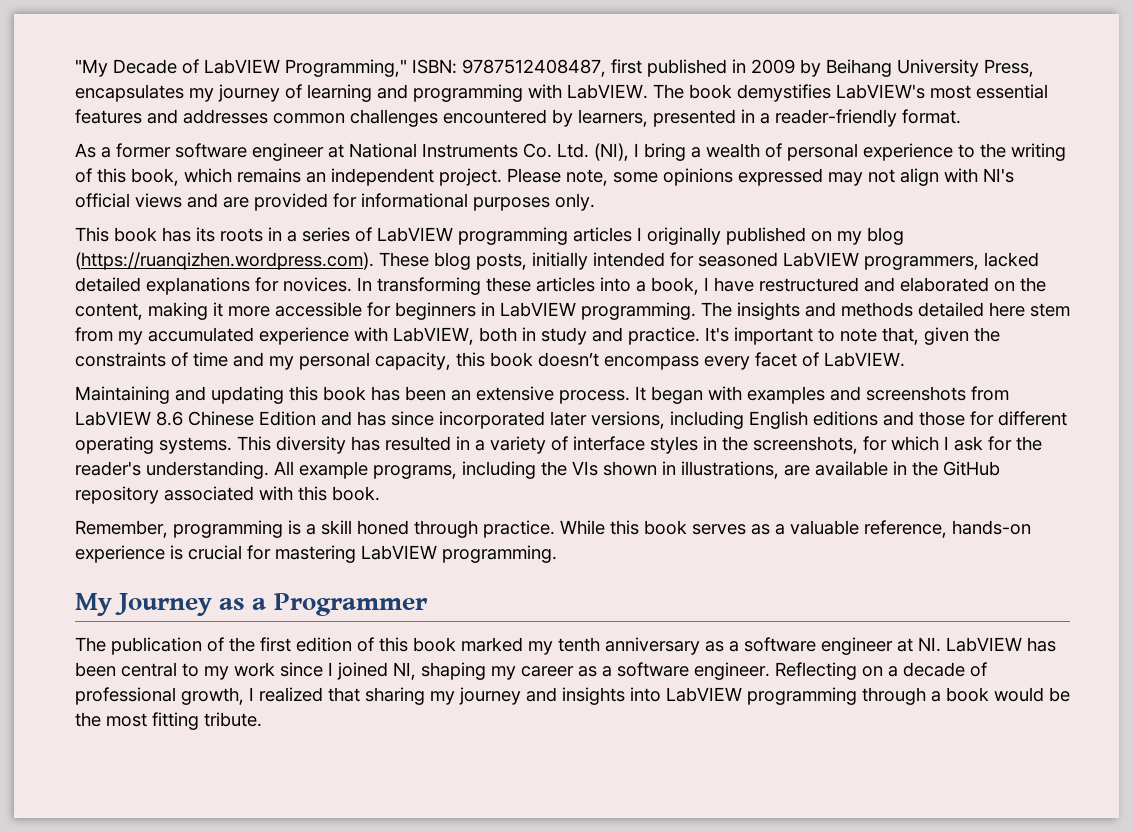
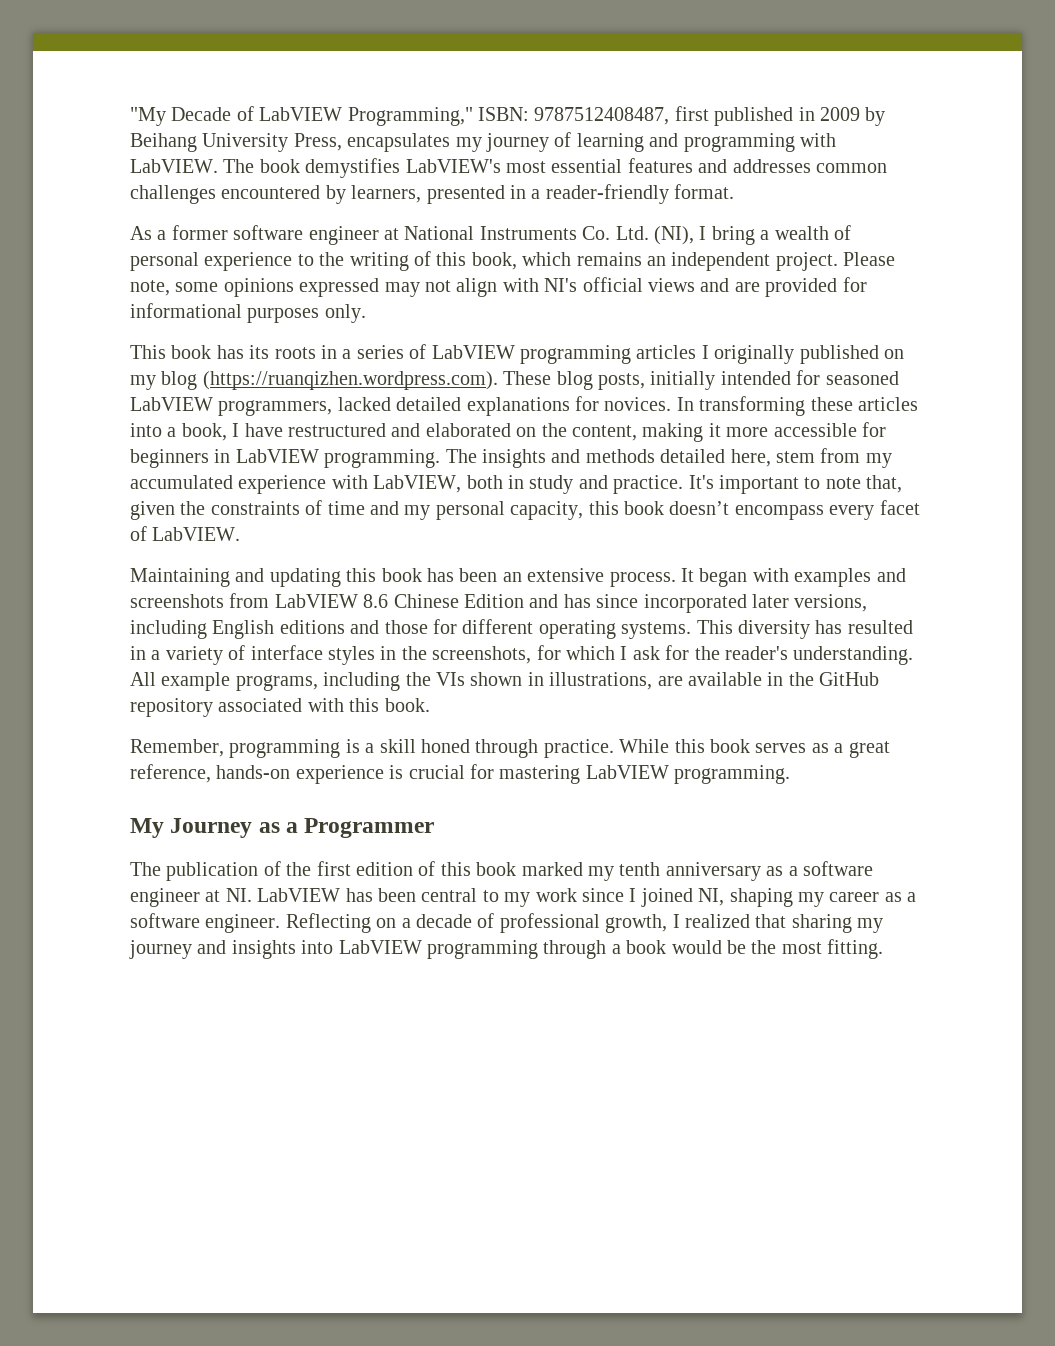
- The insights and methods detailed here stem from my accumulated experience with LabVIEW, both in study and practice.
+ The insights and methods detailed here, stem from my accumulated experience with LabVIEW, both in study and practice.
- While this book serves as a valuable reference, hands-on experience is crucial for mastering LabVIEW programming.
+ While this book serves as a great reference, hands-on experience is crucial for mastering LabVIEW programming.
- Reflecting on a decade of professional growth, I realized that sharing my journey and insights into LabVIEW programming through a book would be the most fitting tribute.
+ Reflecting on a decade of professional growth, I realized that sharing my journey and insights into LabVIEW programming through a book would be the most fitting.

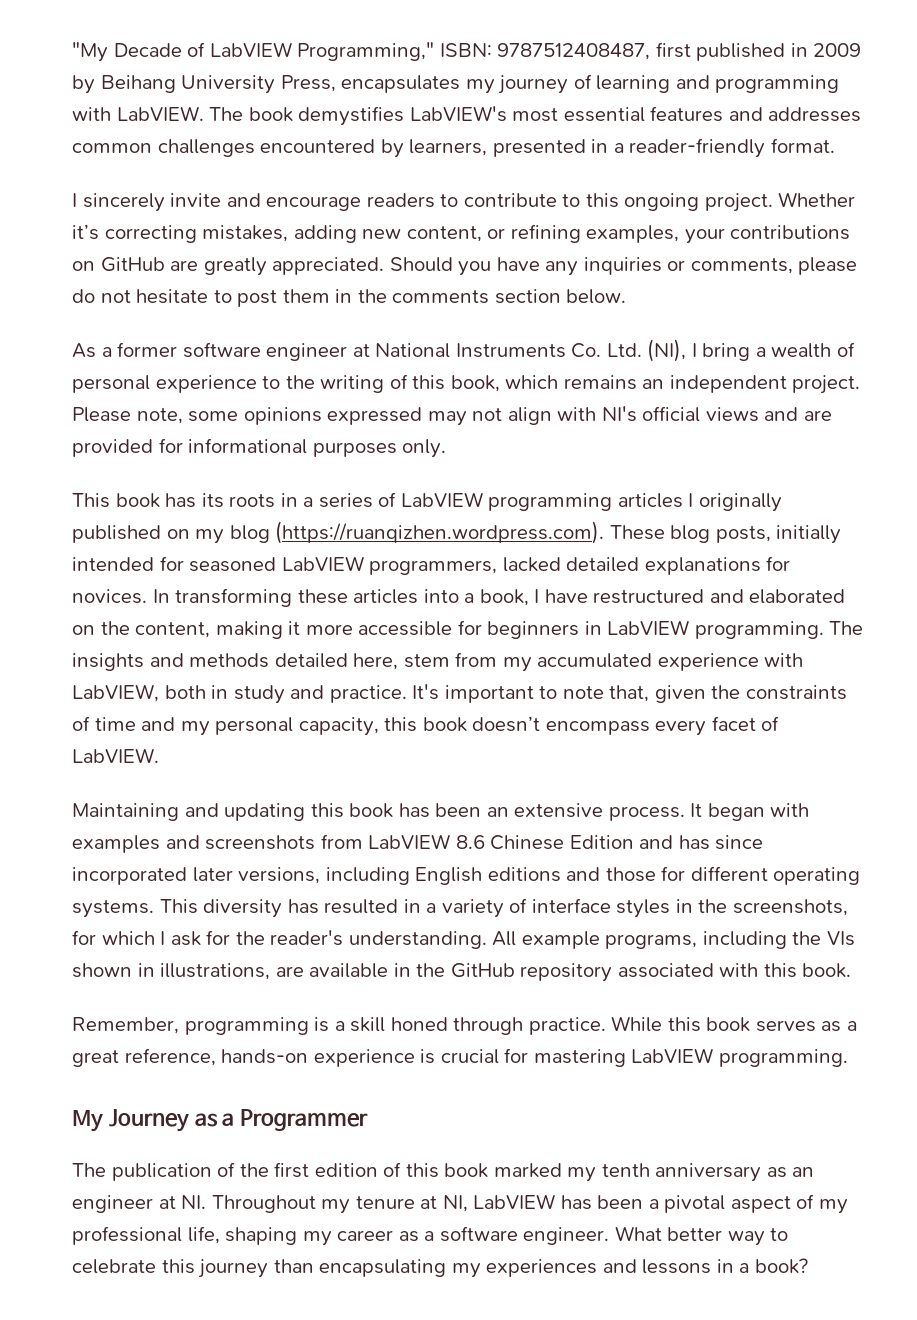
+ I sincerely invite and encourage readers to contribute to this ongoing project. Whether it’s correcting mistakes, adding new content, or refining examples, your contributions on GitHub are greatly appreciated. Should you have any inquiries or comments, please do not hesitate to post them in the comments section below.
- The publication of the first edition of this book marked my tenth anniversary as a software engineer at NI. LabVIEW has been central to my work since I joined NI, shaping my career as a software engineer.
+ The publication of the first edition of this book marked my tenth anniversary as an engineer at NI. Throughout my tenure at NI, LabVIEW has been a pivotal aspect of my professional life, shaping my career as a software engineer.
- Reflecting on a decade of professional growth, I realized that sharing my journey and insights into LabVIEW programming through a book would be the most fitting.
+ What better way to celebrate this journey than encapsulating my experiences and lessons in a book?

